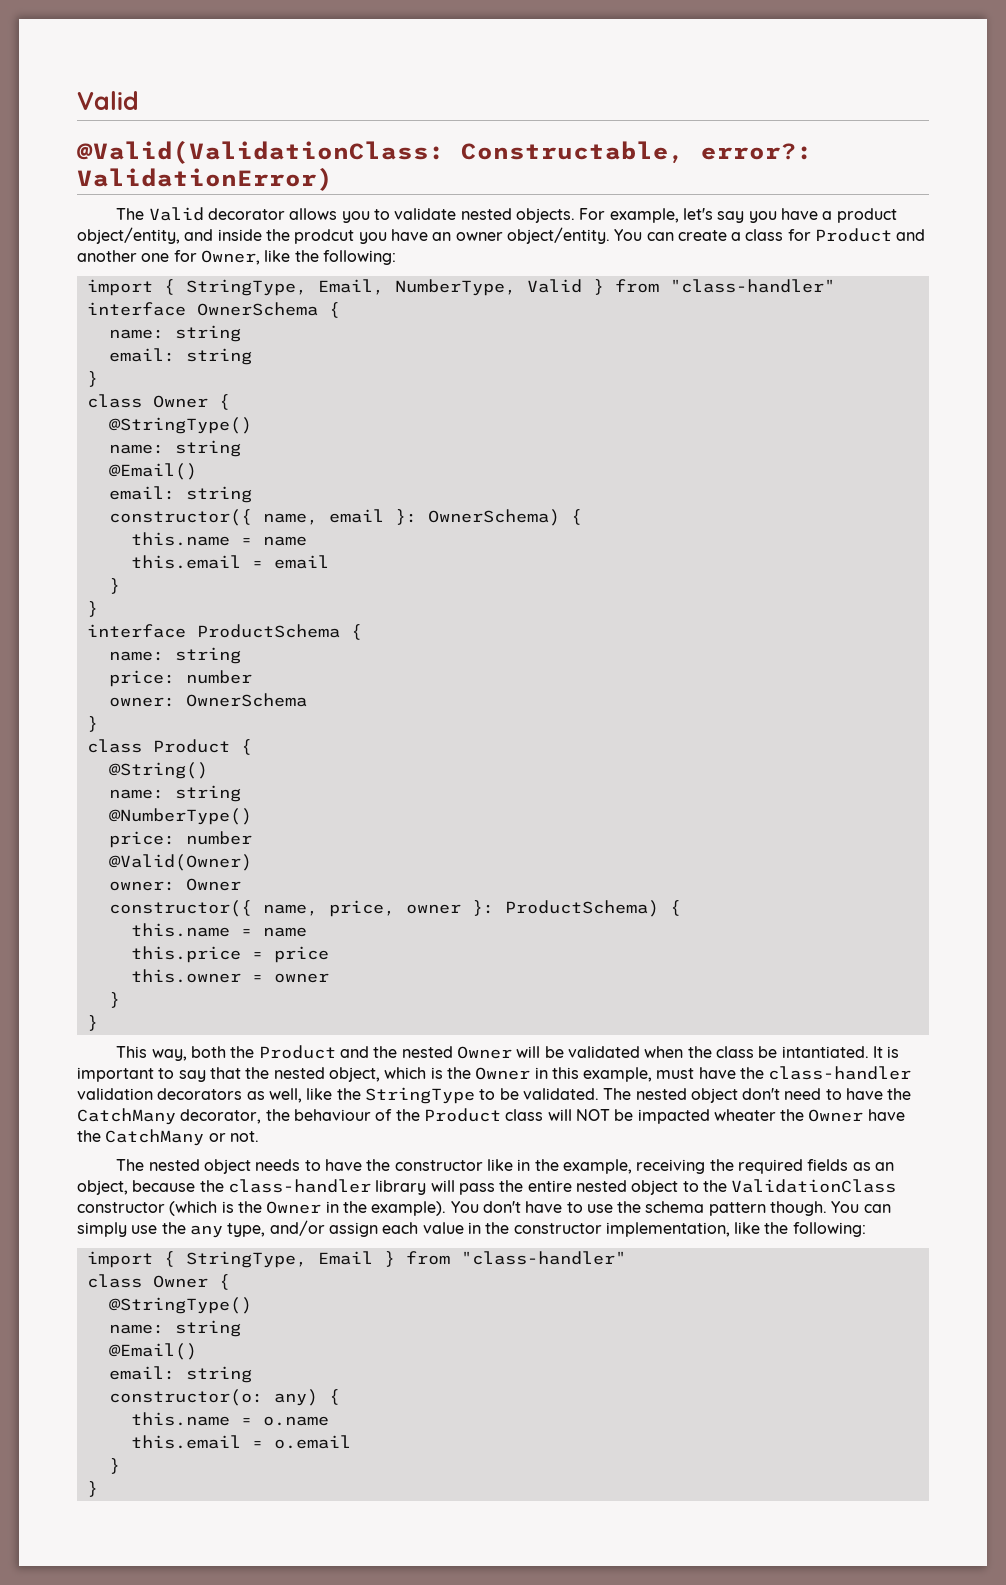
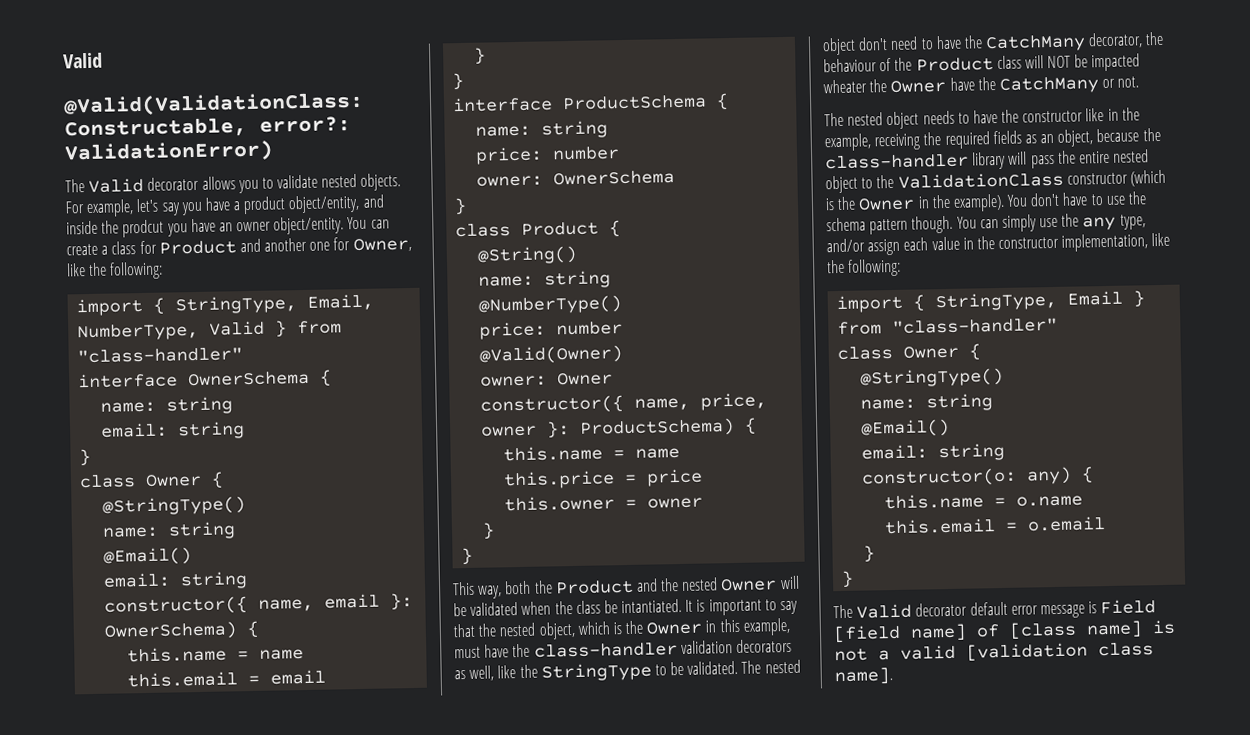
+ The Valid decorator default error message is Field [field name] of [class name] is not a valid [validation class name].

